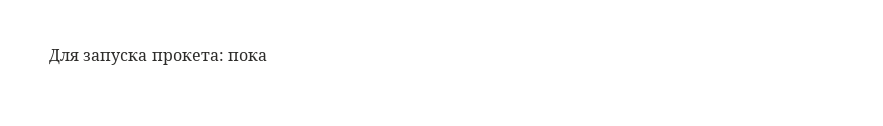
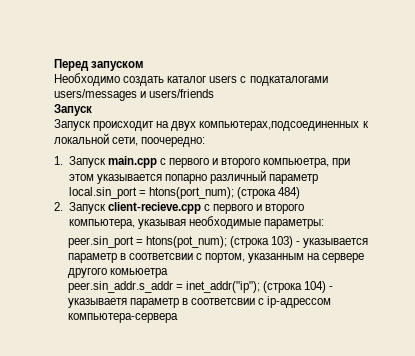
- Для запуска прокета: пока
+ Перед запуском
+ Необходимо создать каталог users c подкаталогами users/messages и users/friends
+ Запуск
+ Запуск происходит на двух компьютерах,подсоединенных к локальной сети, поочередно:
+ 1. Запуск main.cpp c первого и второго компьюетра, при этом указывается попарно различный параметр local.sin_port = htons(port_num); (строка 484)
+ 2. Запуск client-recieve.cpp с первого и второго компьютера, указывая необходимые параметры:
+ peer.sin_port = htons(pot_num); (строка 103) - указывается параметр в соответсвии с портом, указанным на сервере другого комьюетра
+ peer.sin_addr.s_addr = inet_addr("ip"); (строка 104) - указываетя параметр в соответсвии с ip-адрессом компьютера-сервера

